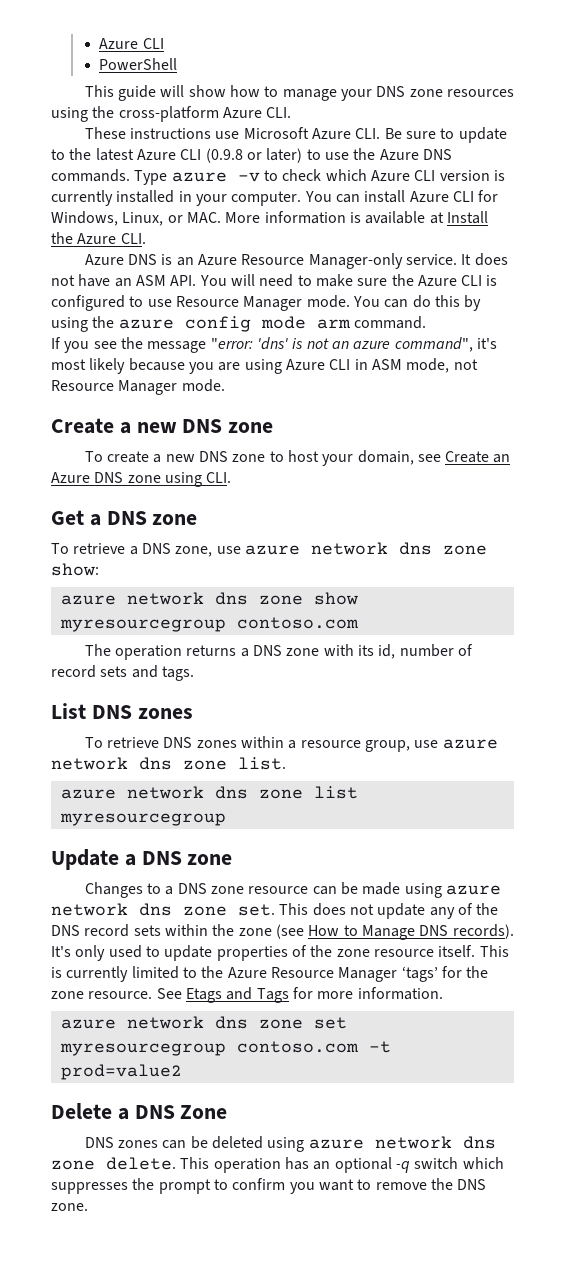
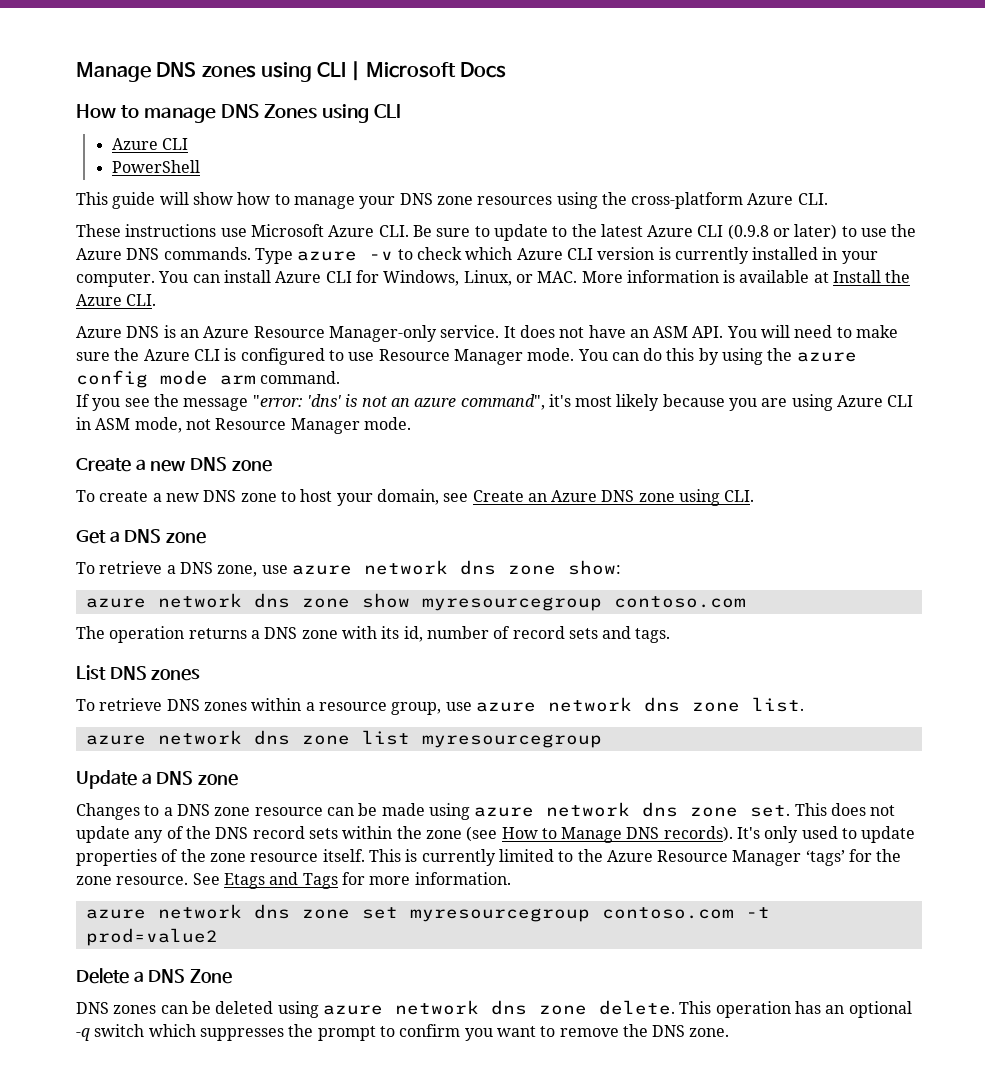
+ Manage DNS zones using CLI | Microsoft Docs
+ How to manage DNS Zones using CLI

